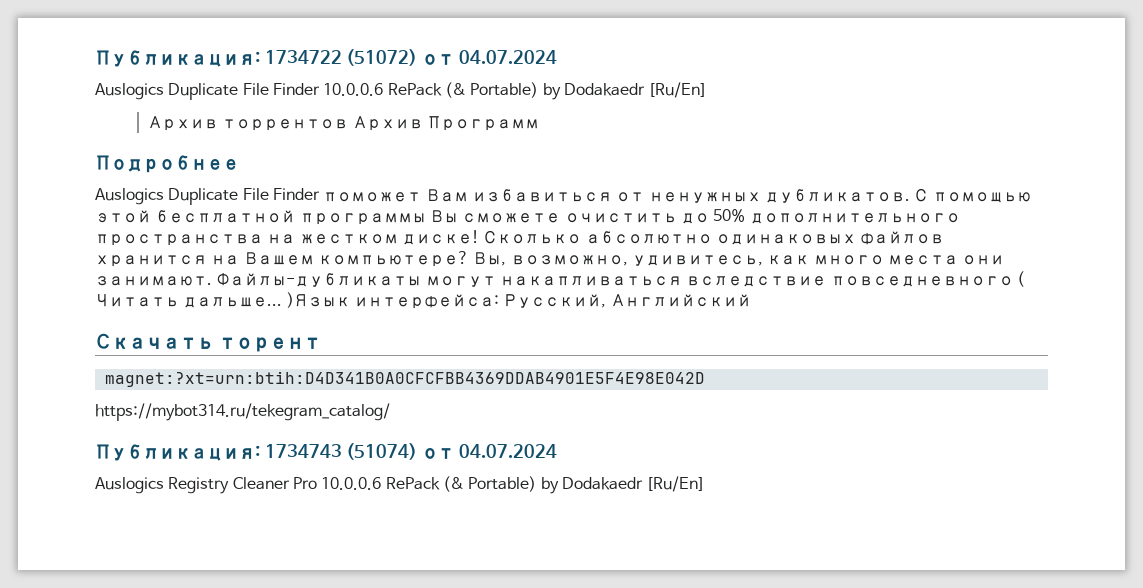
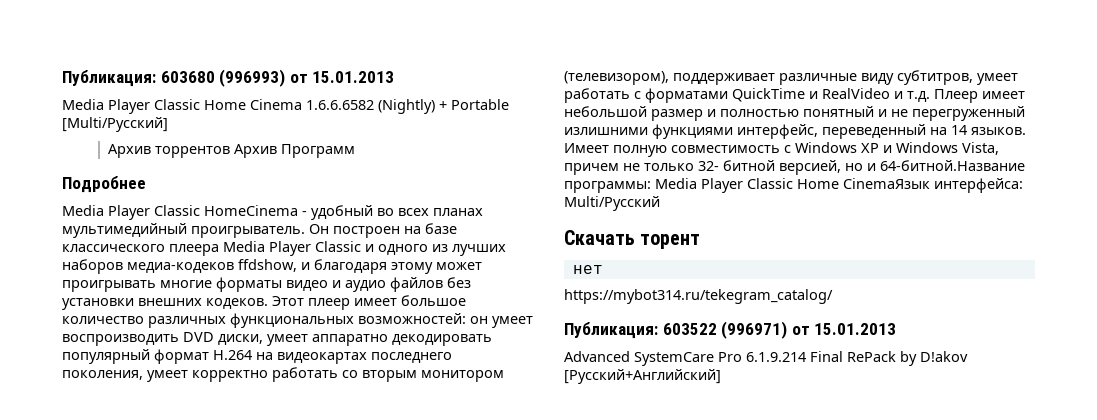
- Публикация: 1734722 (51072) от 04.07.2024
- Auslogics Duplicate File Finder 10.0.0.6 RePack (& Portable) by Dodakaedr [Ru/En]
+ Публикация: 603680 (996993) от 15.01.2013
+ Media Player Classic Home Cinema 1.6.6.6582 (Nightly) + Portable [Multi/Русский]
- Auslogics Duplicate File Finder поможет Вам избавиться от ненужных дубликатов. С помощью этой бесплатной программы Вы сможете очистить до 50% дополнительного пространства на жестком диске! Сколько абсолютно одинаковых файлов хранится на Вашем компьютере? Вы, возможно, удивитесь, как много места они занимают. Файлы-дубликаты могут накапливаться вследствие повседневного ( Читать дальше... )Язык интерфейса: Русский, Английский
+ Media Player Classic HomeCinema - удобный во всех планах мультимедийный проигрыватель. Он построен на базе классического плеера Media Player Classic и одного из лучших наборов медиа-кодеков ffdshow, и благодаря этому может проигрывать многие форматы видео и аудио файлов без установки внешних кодеков. Этот плеер имеет большое количество различных функциональных возможностей: он умеет воспроизводить DVD диски, умеет аппаратно декодировать популярный формат H.264 на видеокартах последнего поколения, умеет корректно работать со вторым монитором (телевизором), поддерживает различные виду субтитров, умеет работать с форматами QuickTime и RealVideo и т.д. Плеер имеет небольшой размер и полностью понятный и не перегруженный излишними функциями интерфейс, переведенный на 14 языков. Имеет полную совместимость с Windows XP и Windows Vista, причем не только 32- битной версией, но и 64-битной.Название программы: Media Player Classic Home CinemaЯзык интерфейса: Multi/Русский
- magnet:?xt=urn:btih:D4D341B0A0CFCFBB4369DDAB4901E5F4E98E042D
+ нет
- Публикация: 1734743 (51074) от 04.07.2024
- Auslogics Registry Cleaner Pro 10.0.0.6 RePack (& Portable) by Dodakaedr [Ru/En]
+ Публикация: 603522 (996971) от 15.01.2013
+ Advanced SystemCare Pro 6.1.9.214 Final RePack by D!akov [Русский+Английский]

